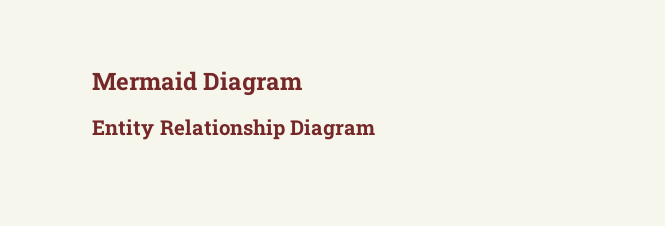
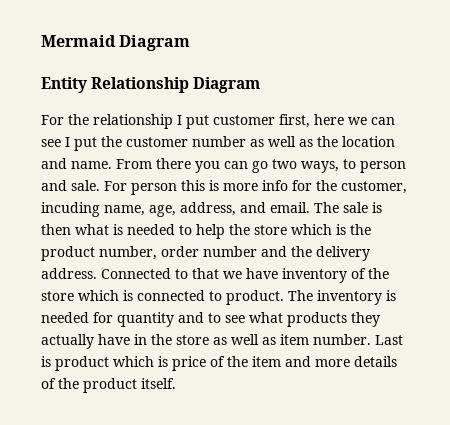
+ For the relationship I put customer first, here we can see I put the customer number as well as the location and name. From there you can go two ways, to person and sale. For person this is more info for the customer, incuding name, age, address, and email. The sale is then what is needed to help the store which is the product number, order number and the delivery address. Connected to that we have inventory of the store which is connected to product. The inventory is needed for quantity and to see what products they actually have in the store as well as item number. Last is product which is price of the item and more details of the product itself.

